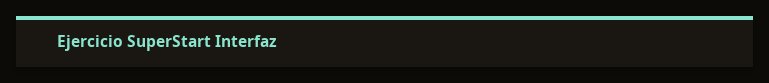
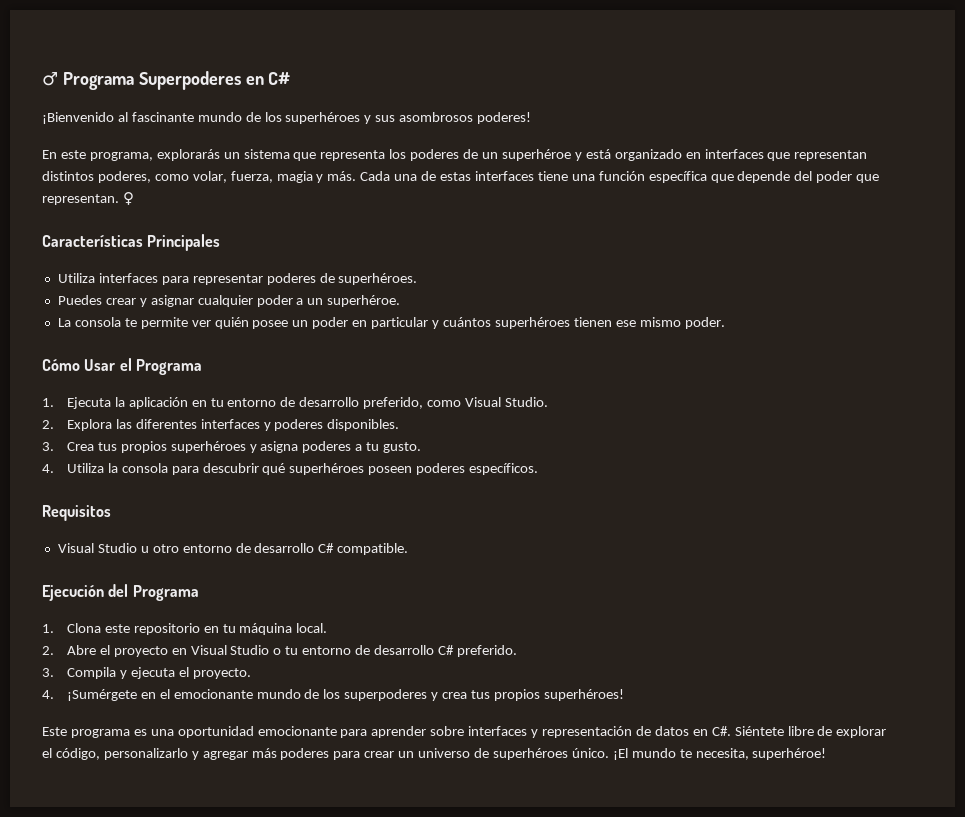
- Ejercicio SuperStart Interfaz
+ ♂ Programa Superpoderes en C#
+ ¡Bienvenido al fascinante mundo de los superhéroes y sus asombrosos poderes!
+ En este programa, explorarás un sistema que representa los poderes de un superhéroe y está organizado en interfaces que representan distintos poderes, como volar, fuerza, magia y más. Cada una de estas interfaces tiene una función específica que depende del poder que representan. ♀
+ Características Principales
+ Utiliza interfaces para representar poderes de superhéroes.
+ Puedes crear y asignar cualquier poder a un superhéroe.
+ La consola te permite ver quién posee un poder en particular y cuántos superhéroes tienen ese mismo poder.
+ Cómo Usar el Programa
+ 1. Ejecuta la aplicación en tu entorno de desarrollo preferido, como Visual Studio.
+ 2. Explora las diferentes interfaces y poderes disponibles.
+ 3. Crea tus propios superhéroes y asigna poderes a tu gusto.
+ 4. Utiliza la consola para descubrir qué superhéroes poseen poderes específicos.
+ Requisitos
+ Visual Studio u otro entorno de desarrollo C# compatible.
+ Ejecución del Programa
+ 1. Clona este repositorio en tu máquina local.
+ 2. Abre el proyecto en Visual Studio o tu entorno de desarrollo C# preferido.
+ 3. Compila y ejecuta el proyecto.
+ 4. ¡Sumérgete en el emocionante mundo de los superpoderes y crea tus propios superhéroes!
+ Este programa es una oportunidad emocionante para aprender sobre interfaces y representación de datos en C#. Siéntete libre de explorar el código, personalizarlo y agregar más poderes para crear un universo de superhéroes único. ¡El mundo te necesita, superhéroe!

